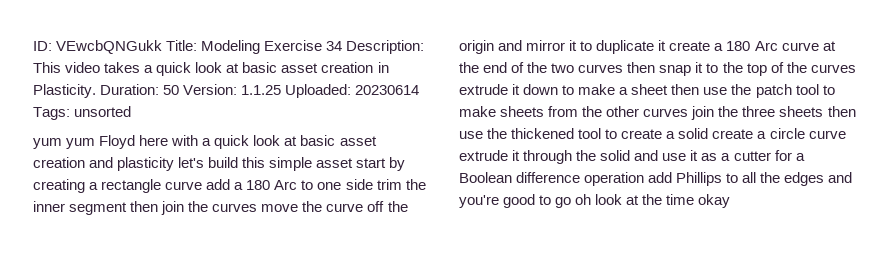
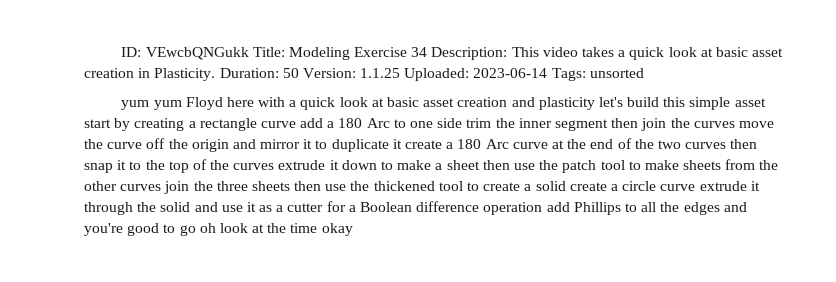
- Duration: 50 Version: 1.1.25 Uploaded: 20230614 Tags: unsorted
+ Duration: 50 Version: 1.1.25 Uploaded: 2023-06-14 Tags: unsorted

